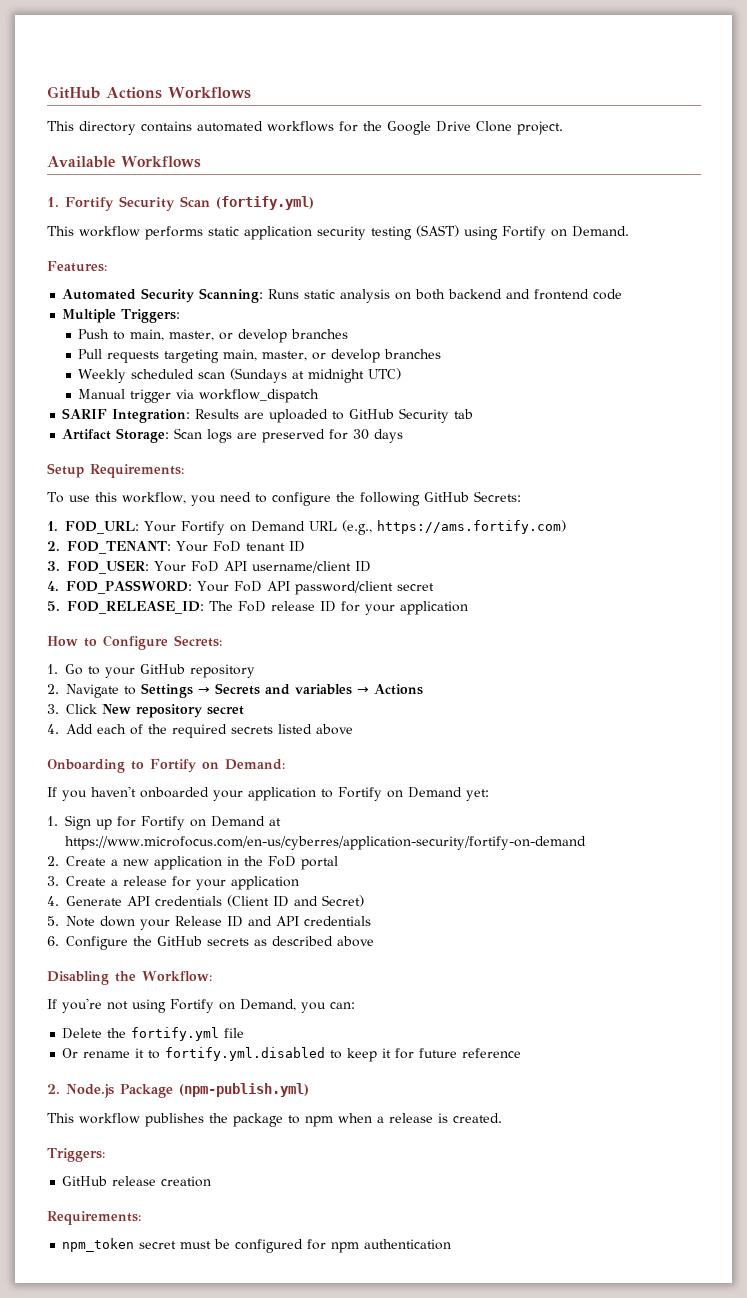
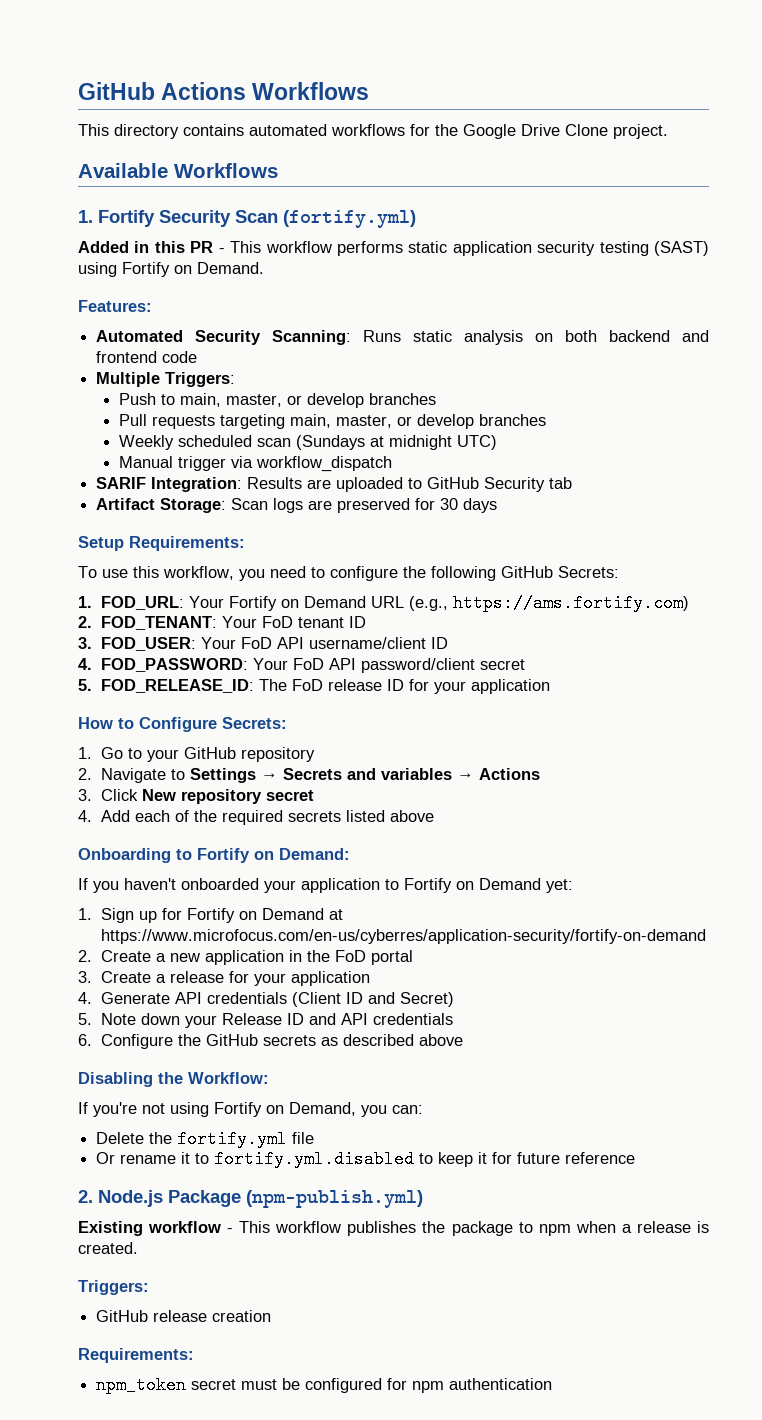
- This workflow performs static application security testing (SAST) using Fortify on Demand.
+ Added in this PR - This workflow performs static application security testing (SAST) using Fortify on Demand.
- This workflow publishes the package to npm when a release is created.
+ Existing workflow - This workflow publishes the package to npm when a release is created.

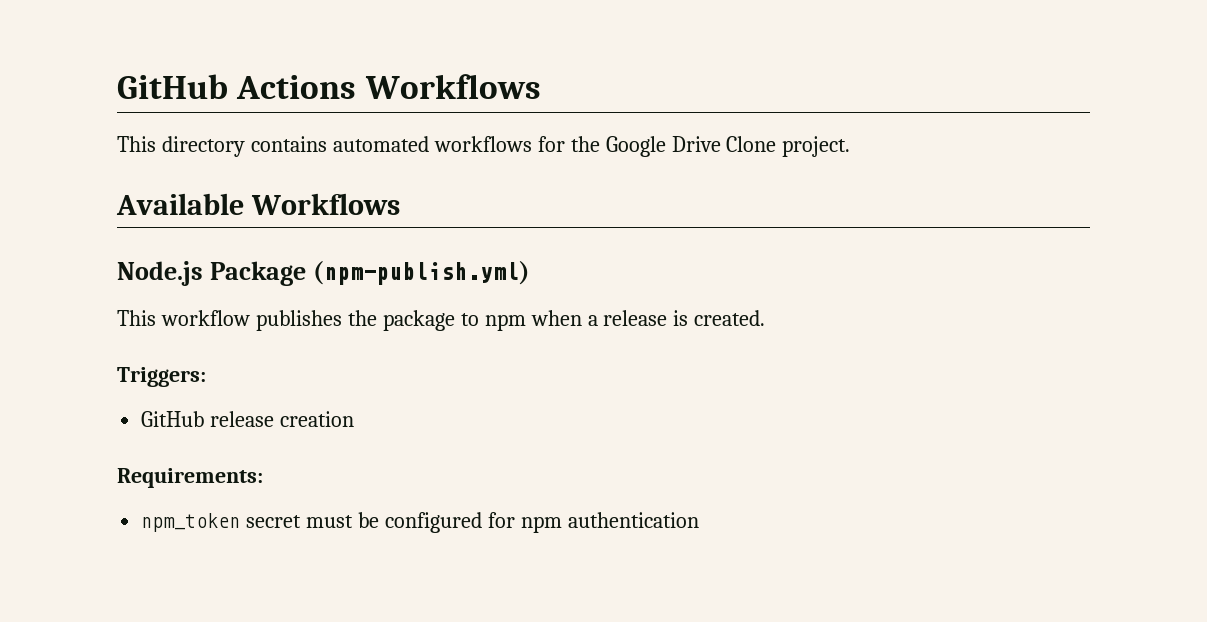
- 1. Fortify Security Scan (fortify.yml)
- Added in this PR - This workflow performs static application security testing (SAST) using Fortify on Demand.
- Features:
- Automated Security Scanning: Runs static analysis on both backend and frontend code
- Multiple Triggers:
- Push to main, master, or develop branches
- Pull requests targeting main, master, or develop branches
- Weekly scheduled scan (Sundays at midnight UTC)
- Manual trigger via workflow_dispatch
- SARIF Integration: Results are uploaded to GitHub Security tab
- Artifact Storage: Scan logs are preserved for 30 days
- Setup Requirements:
- To use this workflow, you need to configure the following GitHub Secrets:
- 1. FOD_URL: Your Fortify on Demand URL (e.g., https://ams.fortify.com)
- 2. FOD_TENANT: Your FoD tenant ID
- 3. FOD_USER: Your FoD API username/client ID
- 4. FOD_PASSWORD: Your FoD API password/client secret
- 5. FOD_RELEASE_ID: The FoD release ID for your application
- How to Configure Secrets:
- 1. Go to your GitHub repository
- 2. Navigate to Settings → Secrets and variables → Actions
- 3. Click New repository secret
- 4. Add each of the required secrets listed above
- Onboarding to Fortify on Demand:
- If you haven't onboarded your application to Fortify on Demand yet:
- 1. Sign up for Fortify on Demand at https://www.microfocus.com/en-us/cyberres/application-security/fortify-on-demand
- 2. Create a new application in the FoD portal
- 3. Create a release for your application
- 4. Generate API credentials (Client ID and Secret)
- 5. Note down your Release ID and API credentials
- 6. Configure the GitHub secrets as described above
- Disabling the Workflow:
- If you're not using Fortify on Demand, you can:
- Delete the fortify.yml file
- Or rename it to fortify.yml.disabled to keep it for future reference
- 2. Node.js Package (npm-publish.yml)
+ Node.js Package (npm-publish.yml)
- Existing workflow - This workflow publishes the package to npm when a release is created.
+ This workflow publishes the package to npm when a release is created.

